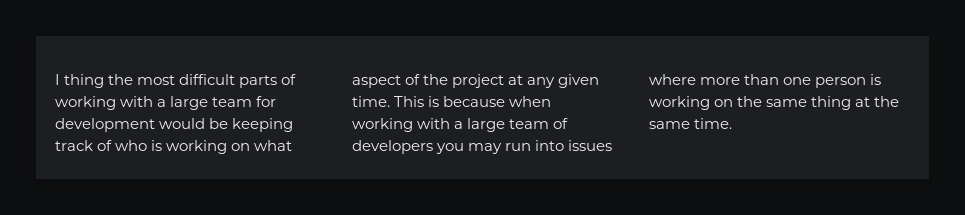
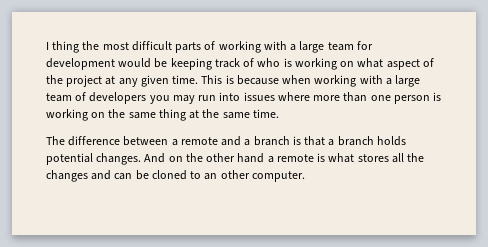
+ The difference between a remote and a branch is that a branch holds potential changes. And on the other hand a remote is what stores all the changes and can be cloned to an other computer.

